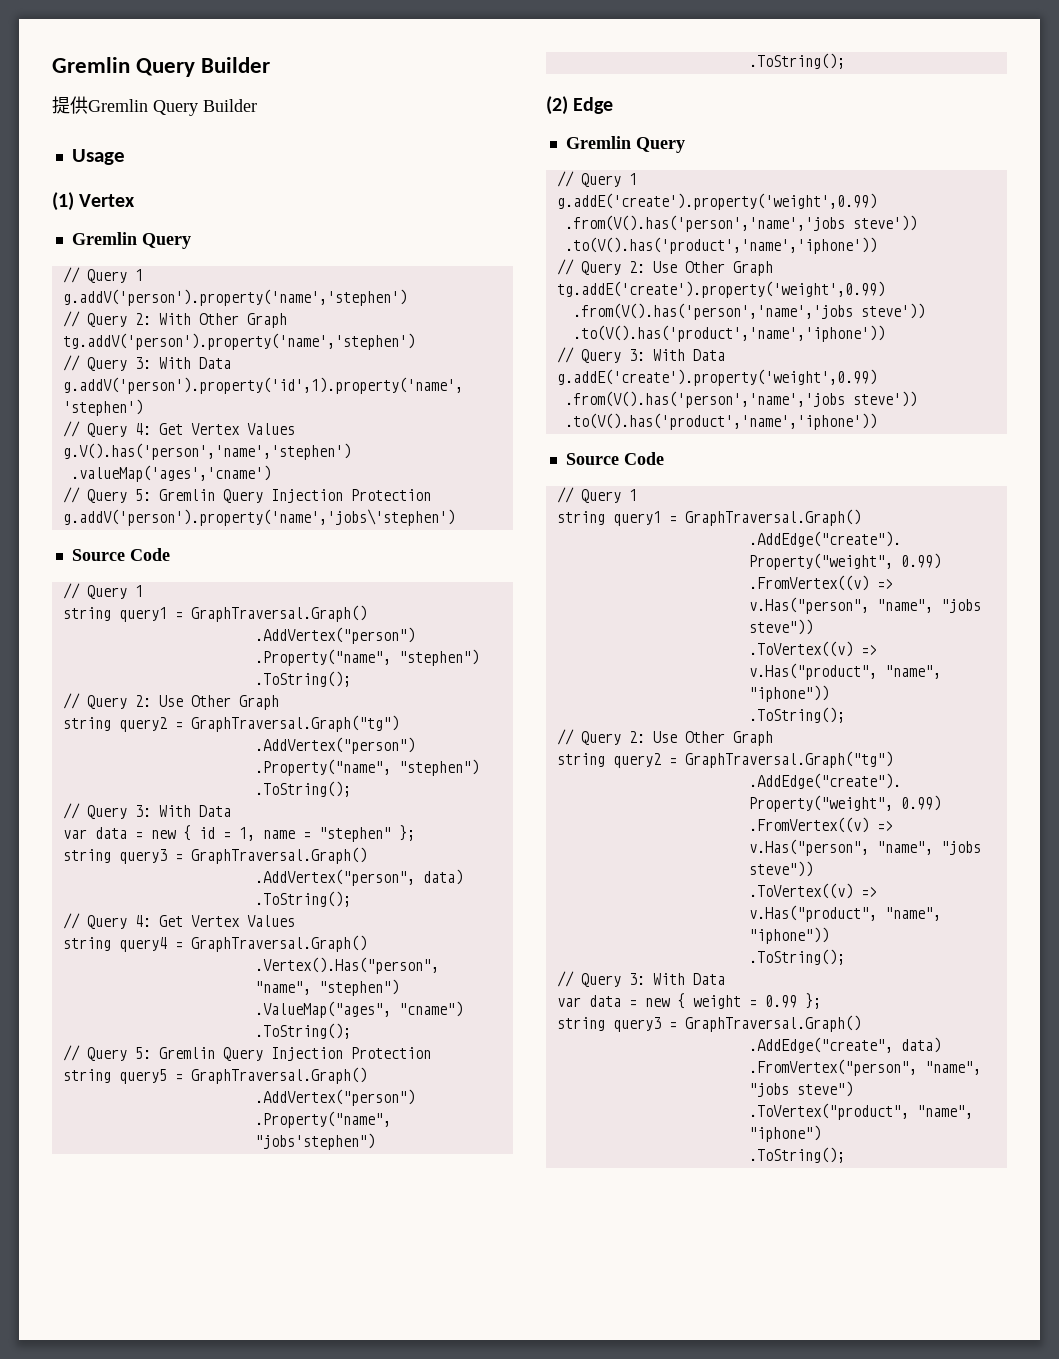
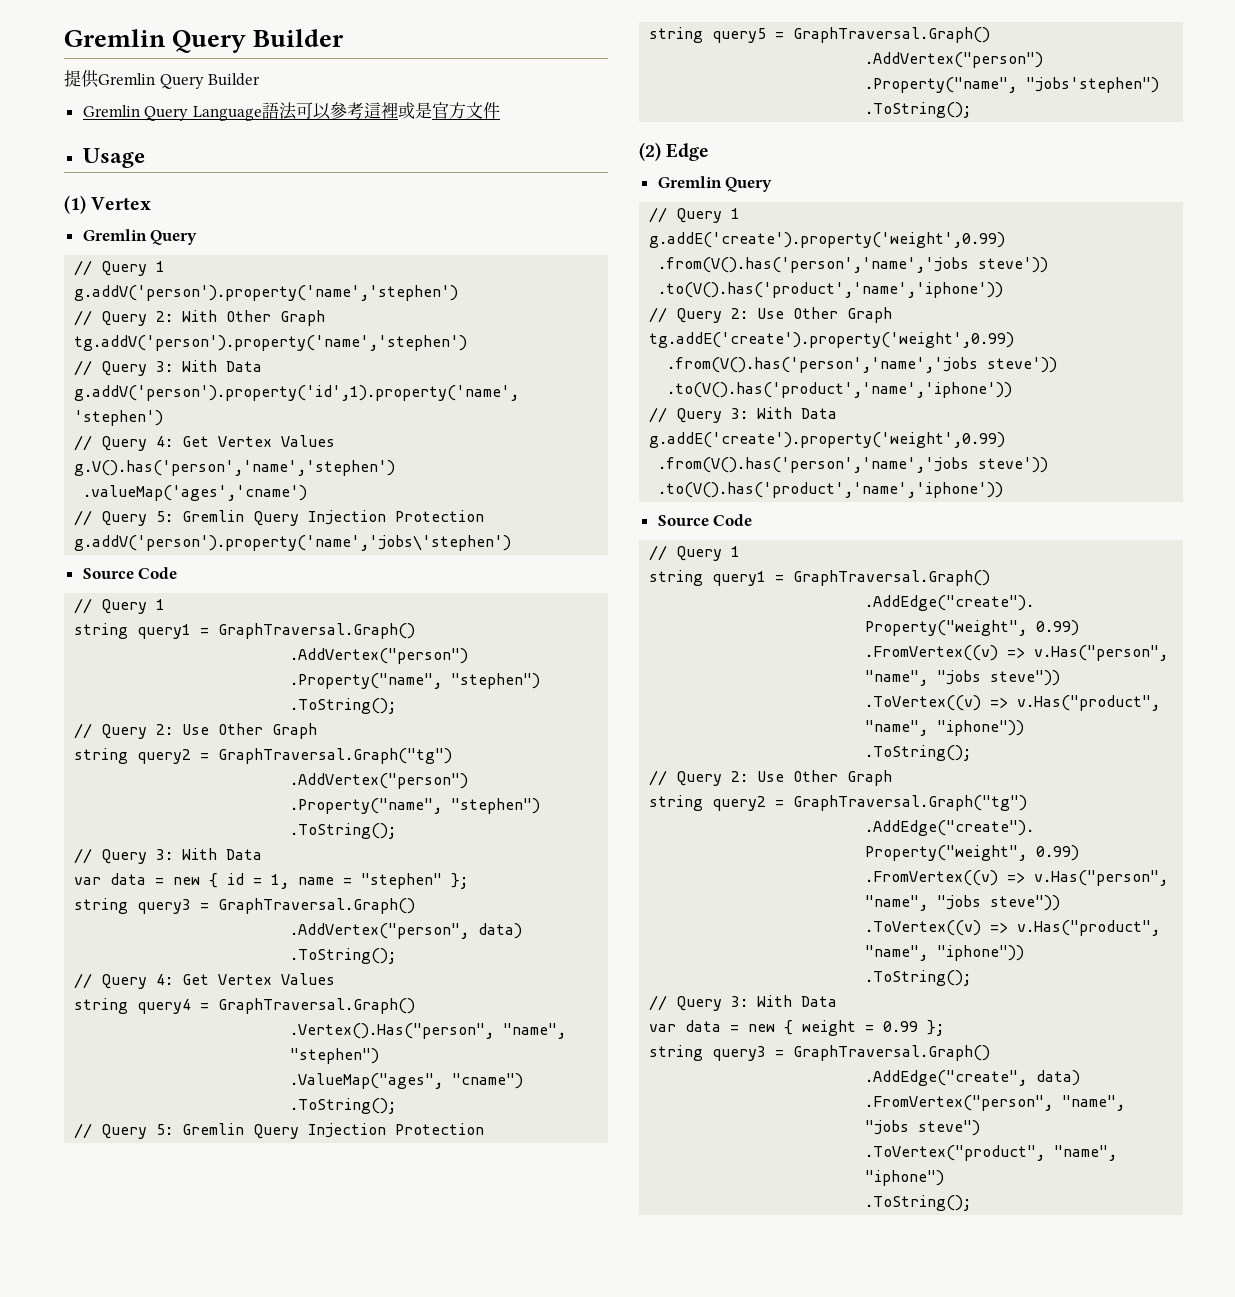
+ Gremlin Query Language語法可以參考這裡或是官方文件

